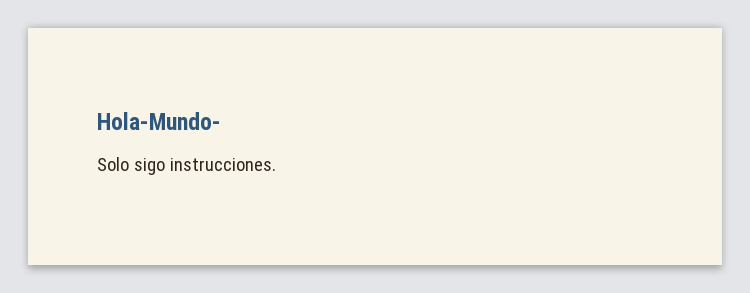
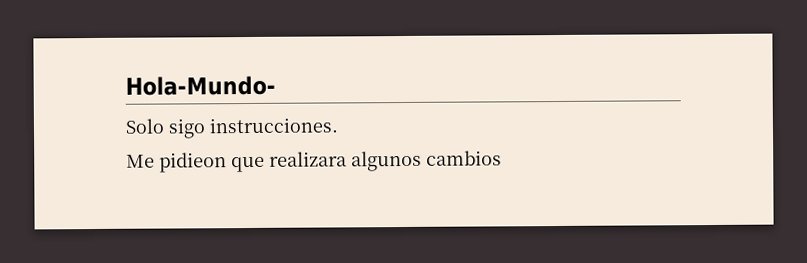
+ Me pidieon que realizara algunos cambios

